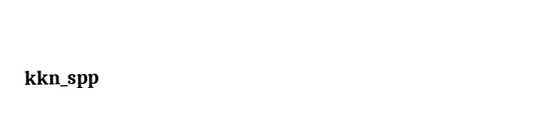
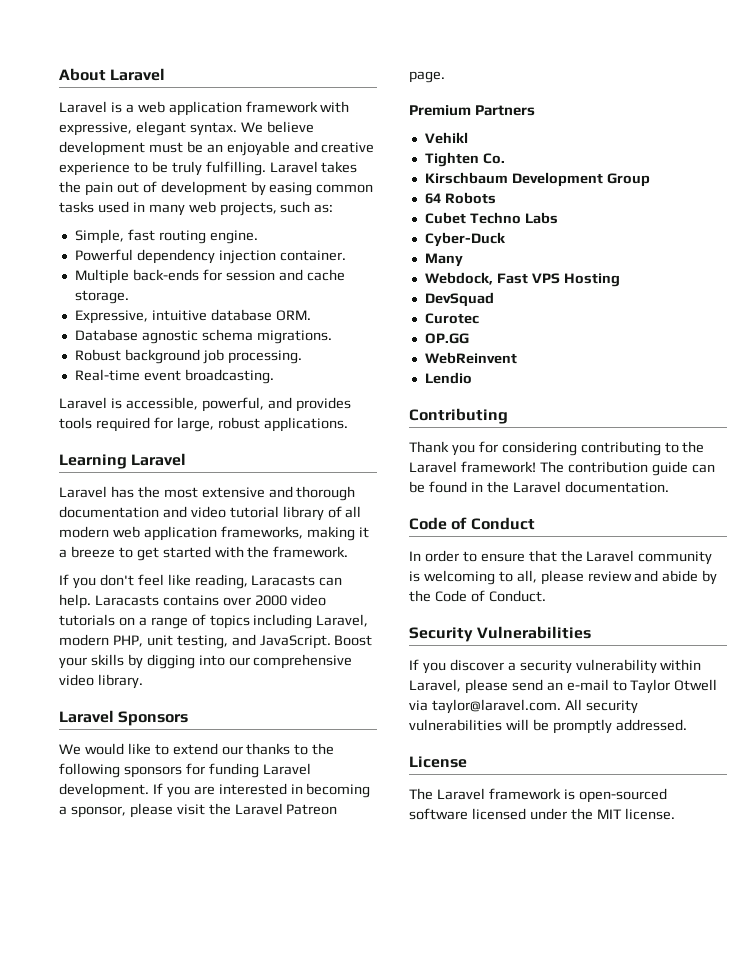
- kkn_spp
+ About Laravel
+ Laravel is a web application framework with expressive, elegant syntax. We believe development must be an enjoyable and creative experience to be truly fulfilling. Laravel takes the pain out of development by easing common tasks used in many web projects, such as:
+ Simple, fast routing engine.
+ Powerful dependency injection container.
+ Multiple back-ends for session and cache storage.
+ Expressive, intuitive database ORM.
+ Database agnostic schema migrations.
+ Robust background job processing.
+ Real-time event broadcasting.
+ Laravel is accessible, powerful, and provides tools required for large, robust applications.
+ Learning Laravel
+ Laravel has the most extensive and thorough documentation and video tutorial library of all modern web application frameworks, making it a breeze to get started with the framework.
+ If you don't feel like reading, Laracasts can help. Laracasts contains over 2000 video tutorials on a range of topics including Laravel, modern PHP, unit testing, and JavaScript. Boost your skills by digging into our comprehensive video library.
+ Laravel Sponsors
+ We would like to extend our thanks to the following sponsors for funding Laravel development. If you are interested in becoming a sponsor, please visit the Laravel Patreon page.
+ Premium Partners
+ Vehikl
+ Tighten Co.
+ Kirschbaum Development Group
+ 64 Robots
+ Cubet Techno Labs
+ Cyber-Duck
+ Many
+ Webdock, Fast VPS Hosting
+ DevSquad
+ Curotec
+ OP.GG
+ WebReinvent
+ Lendio
+ Contributing
+ Thank you for considering contributing to the Laravel framework! The contribution guide can be found in the Laravel documentation.
+ Code of Conduct
+ In order to ensure that the Laravel community is welcoming to all, please review and abide by the Code of Conduct.
+ Security Vulnerabilities
+ If you discover a security vulnerability within Laravel, please send an e-mail to Taylor Otwell via taylor@laravel.com. All security vulnerabilities will be promptly addressed.
+ License
+ The Laravel framework is open-sourced software licensed under the MIT license.

